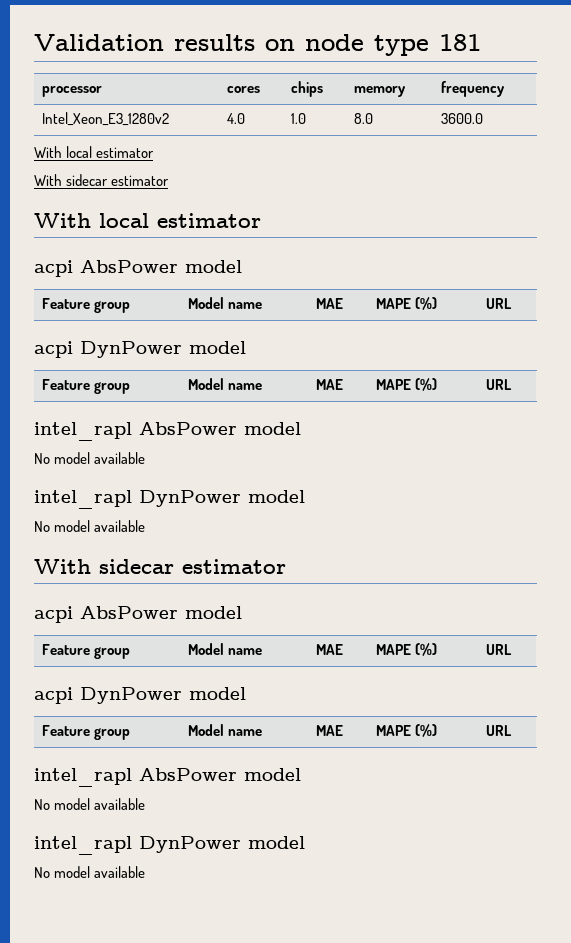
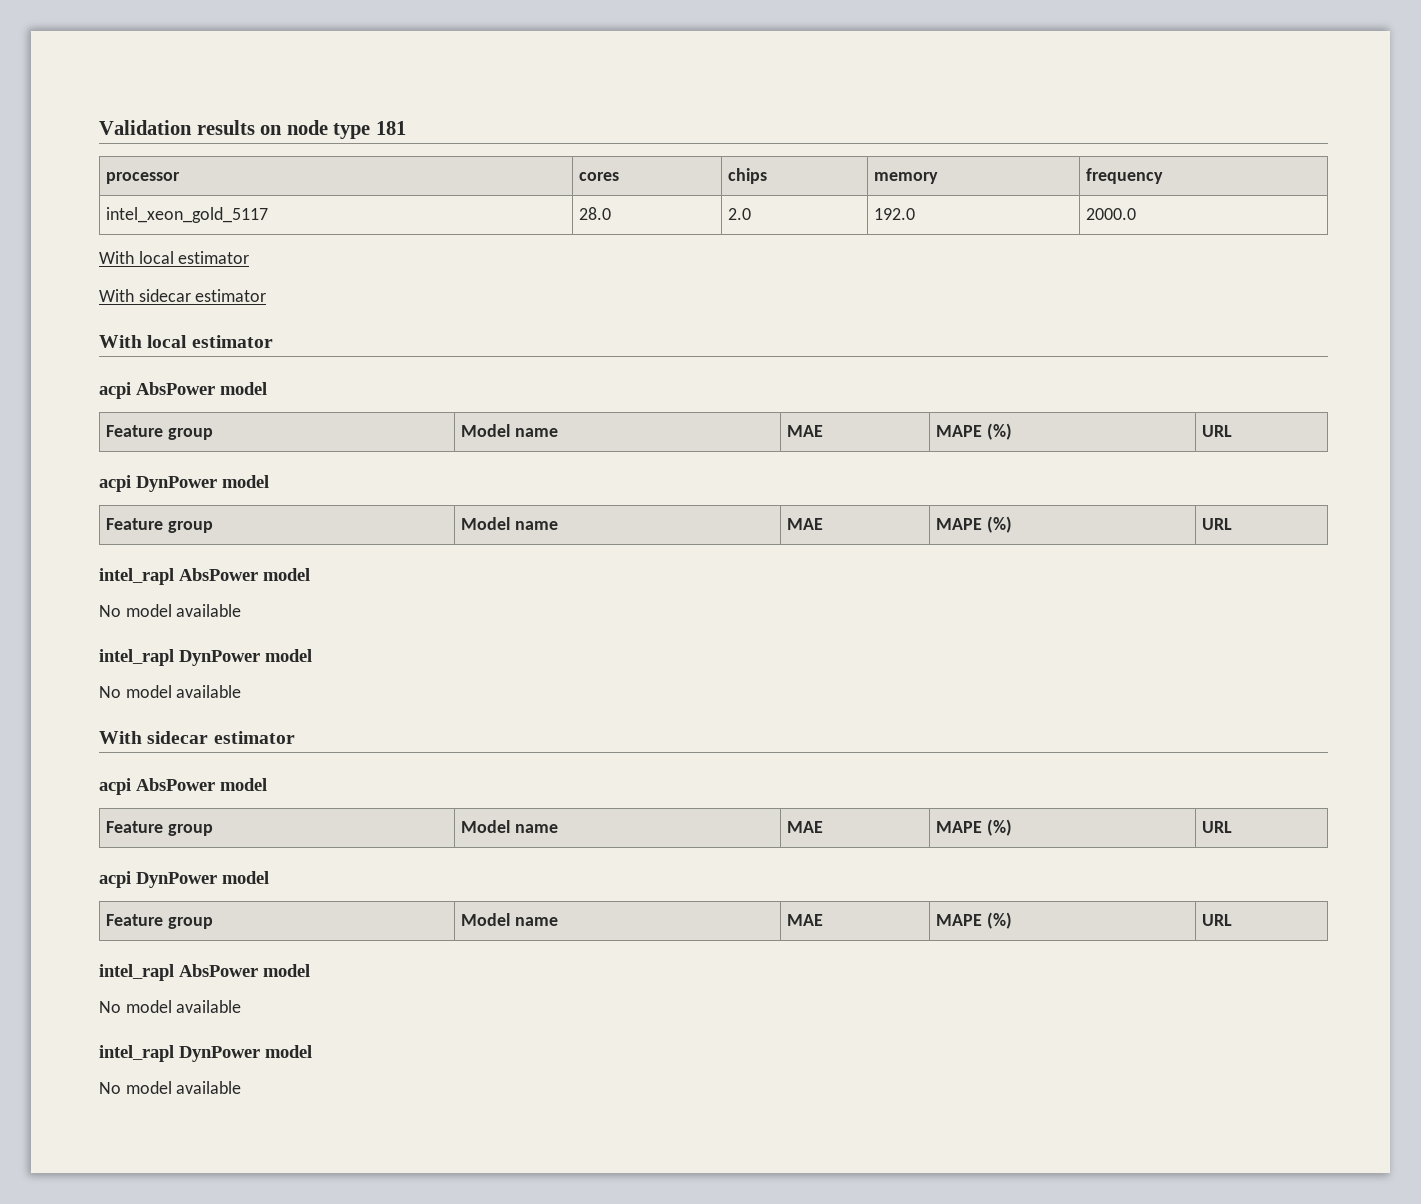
- Intel_Xeon_E3_1280v2 | 4.0 | 1.0 | 8.0 | 3600.0
+ intel_xeon_gold_5117 | 28.0 | 2.0 | 192.0 | 2000.0

